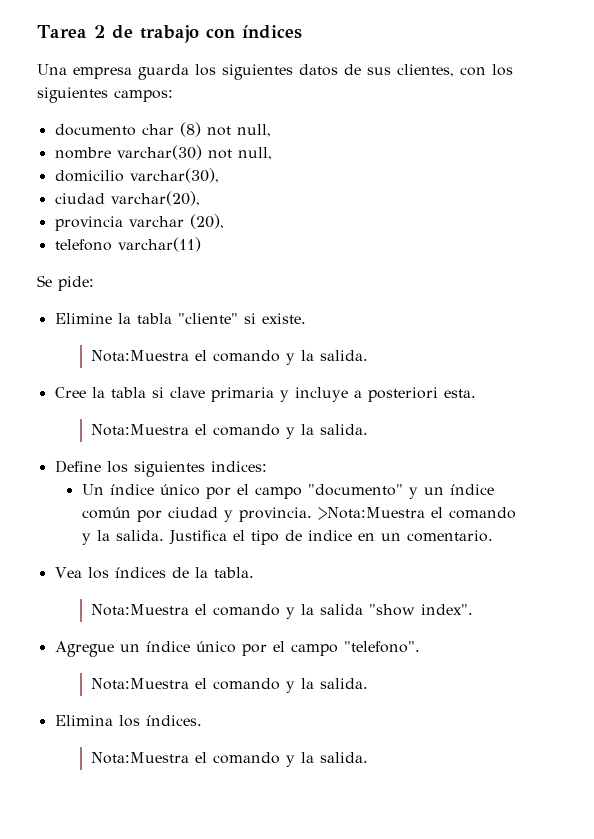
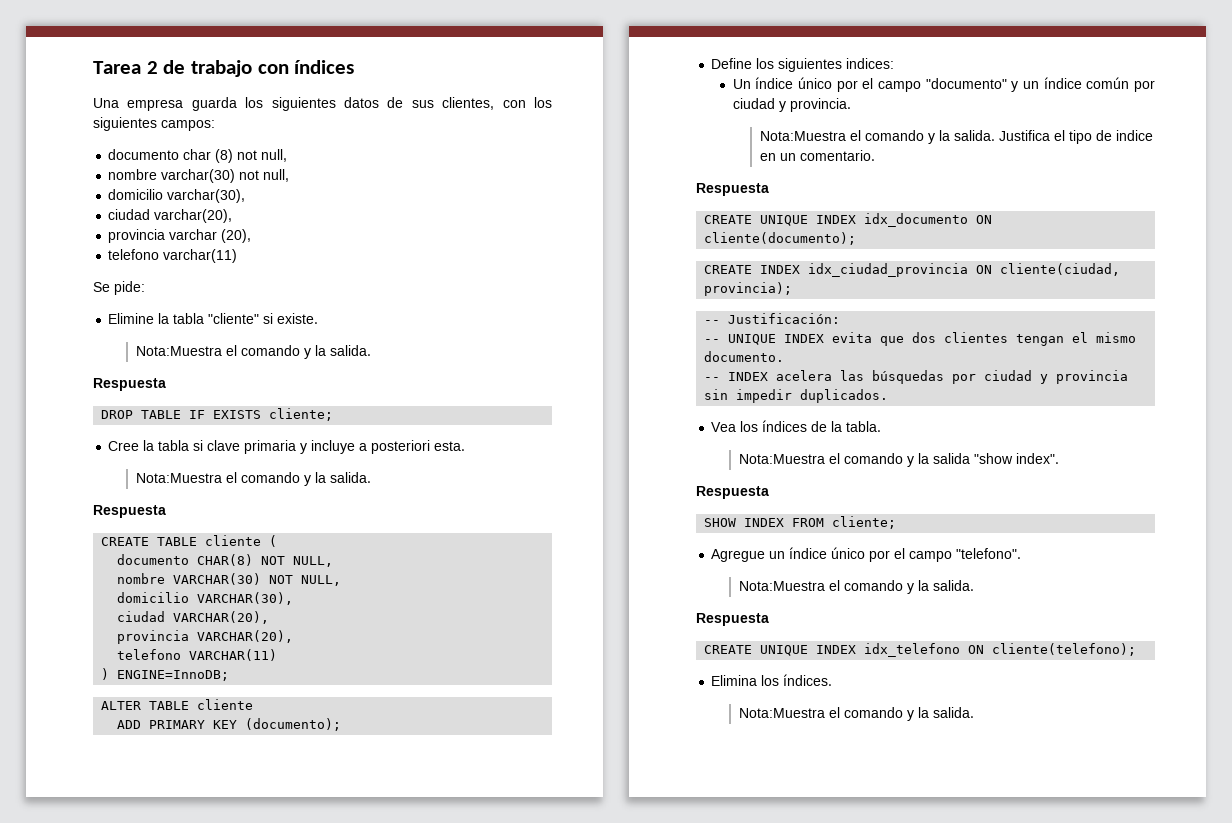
  Elimine la tabla "cliente" si existe.
  Nota:Muestra el comando y la salida.
+ Respuesta
+ DROP TABLE IF EXISTS cliente;
  Cree la tabla si clave primaria y incluye a posteriori esta.
  Nota:Muestra el comando y la salida.
+ Respuesta
+ CREATE TABLE cliente (
+ documento CHAR(8) NOT NULL,
+ nombre VARCHAR(30) NOT NULL,
+ domicilio VARCHAR(30),
+ ciudad VARCHAR(20),
+ provincia VARCHAR(20),
+ telefono VARCHAR(11)
+ ) ENGINE=InnoDB;
+ ALTER TABLE cliente
+ ADD PRIMARY KEY (documento);
- Un índice único por el campo "documento" y un índice común por ciudad y provincia. >Nota:Muestra el comando y la salida.
+ Un índice único por el campo "documento" y un índice común por ciudad y provincia.
+ Nota:Muestra el comando y la salida.
  Justifica el tipo de indice en un comentario.
+ Respuesta
+ CREATE UNIQUE INDEX idx_documento ON cliente(documento);
+ CREATE INDEX idx_ciudad_provincia ON cliente(ciudad, provincia);
+ -- Justificación:
+ -- UNIQUE INDEX evita que dos clientes tengan el mismo documento.
+ -- INDEX acelera las búsquedas por ciudad y provincia sin impedir duplicados.
  Nota:Muestra el comando y la salida "show index".
+ Respuesta
+ SHOW INDEX FROM cliente;
  Agregue un índice único por el campo "telefono".
  Nota:Muestra el comando y la salida.
+ Respuesta
+ CREATE UNIQUE INDEX idx_telefono ON cliente(telefono);

